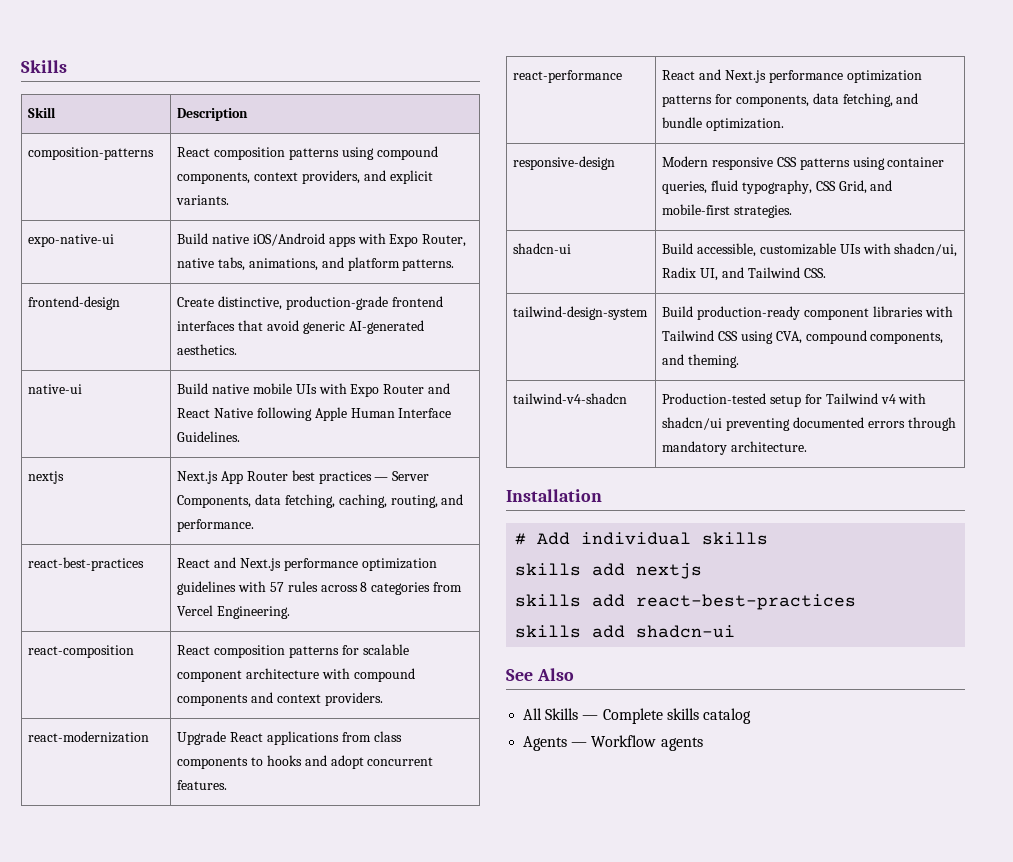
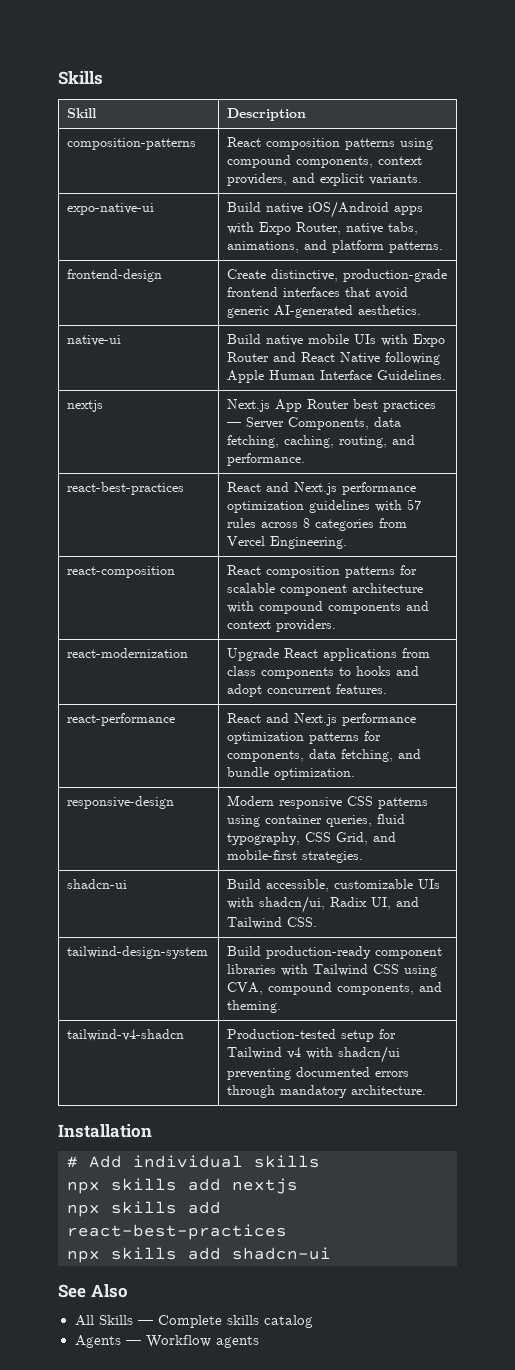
- skills add nextjs
+ npx skills add nextjs
- skills add react-best-practices
+ npx skills add react-best-practices
- skills add shadcn-ui
+ npx skills add shadcn-ui

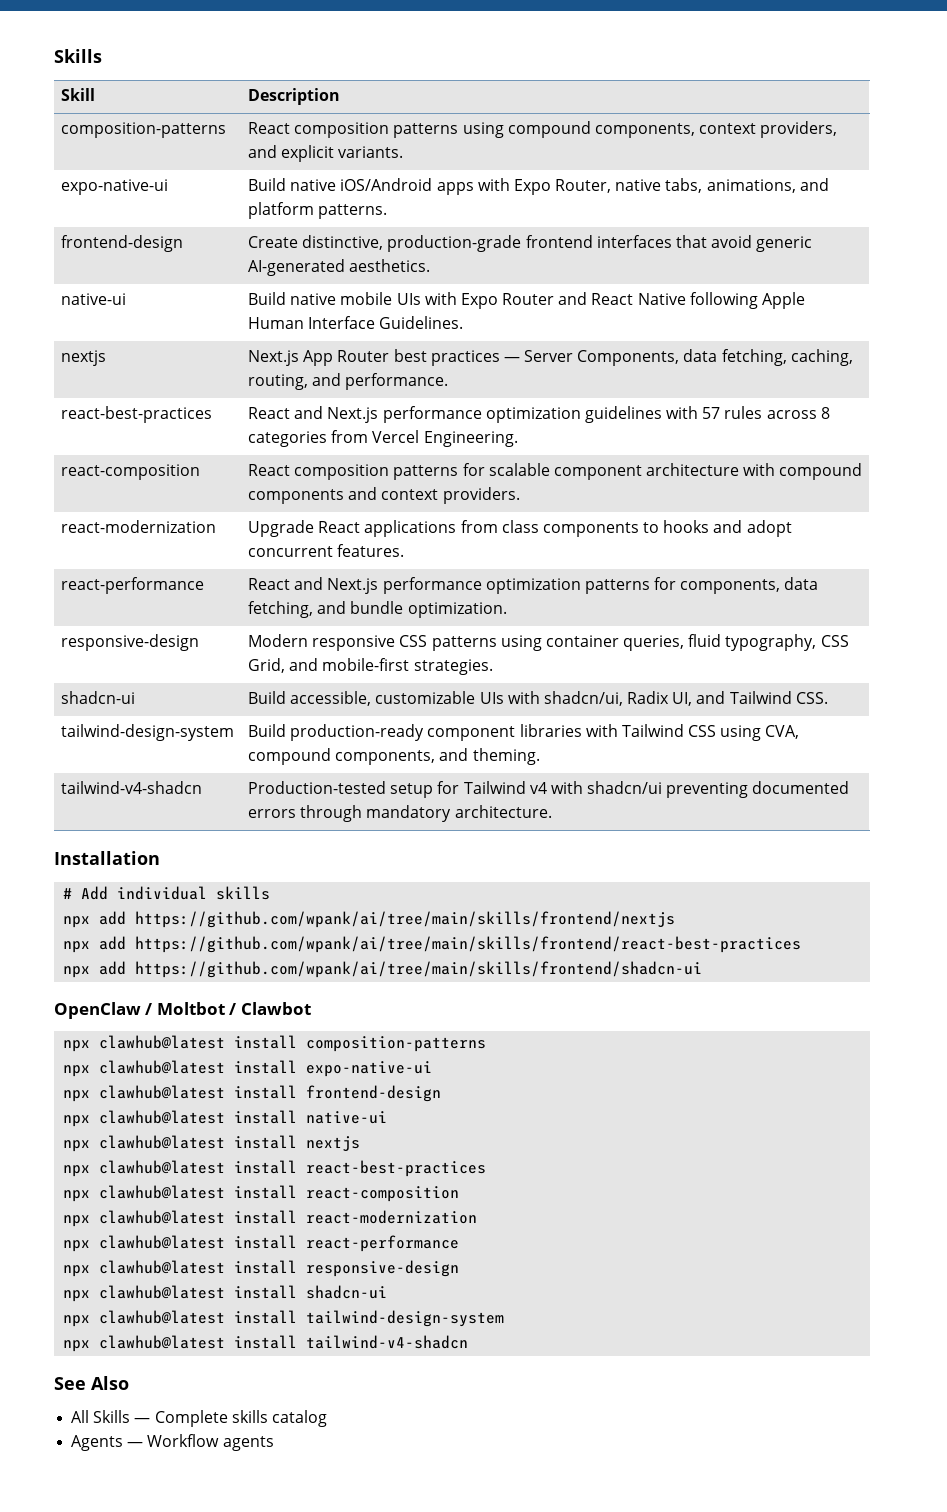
- npx skills add nextjs
+ npx add https://github.com/wpank/ai/tree/main/skills/frontend/nextjs
+ npx add https://github.com/wpank/ai/tree/main/skills/frontend/react-best-practices
+ npx add https://github.com/wpank/ai/tree/main/skills/frontend/shadcn-ui
+ OpenClaw / Moltbot / Clawbot
+ npx clawhub@latest install composition-patterns
+ npx clawhub@latest install expo-native-ui
+ npx clawhub@latest install frontend-design
+ npx clawhub@latest install native-ui
+ npx clawhub@latest install nextjs
- npx skills add react-best-practices
+ npx clawhub@latest install react-best-practices
- npx skills add shadcn-ui
+ npx clawhub@latest install react-composition
+ npx clawhub@latest install react-modernization
+ npx clawhub@latest install react-performance
+ npx clawhub@latest install responsive-design
+ npx clawhub@latest install shadcn-ui
+ npx clawhub@latest install tailwind-design-system
+ npx clawhub@latest install tailwind-v4-shadcn

